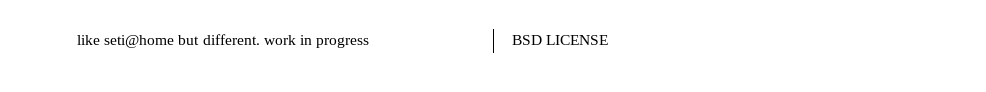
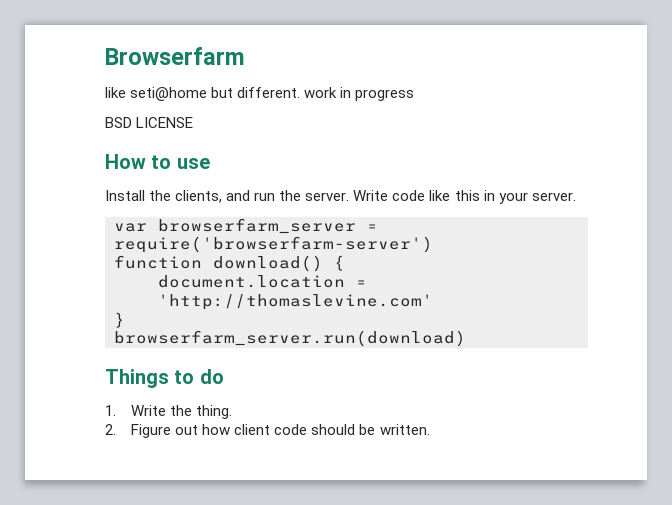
+ Browserfarm
+ How to use
+ Install the clients, and run the server. Write code like this in your server.
+ var browserfarm_server = require('browserfarm-server')
+ function download() {
+ document.location = 'http://thomaslevine.com'
+ }
+ browserfarm_server.run(download)
+ Things to do
+ 1. Write the thing.
+ 2. Figure out how client code should be written.

